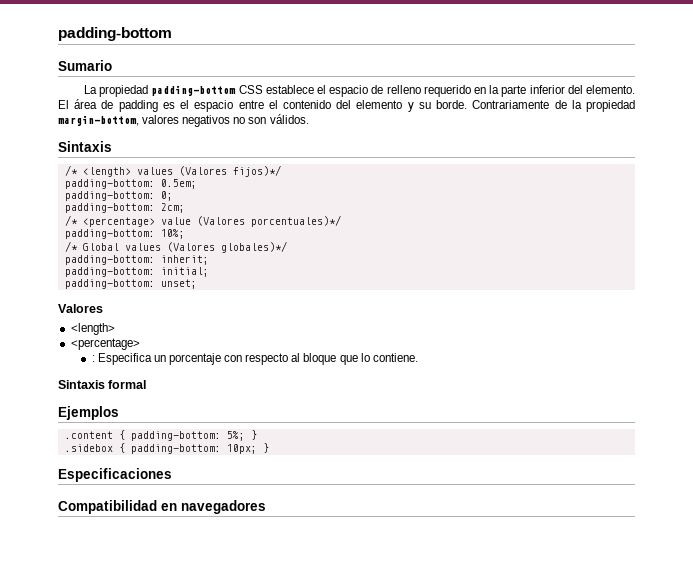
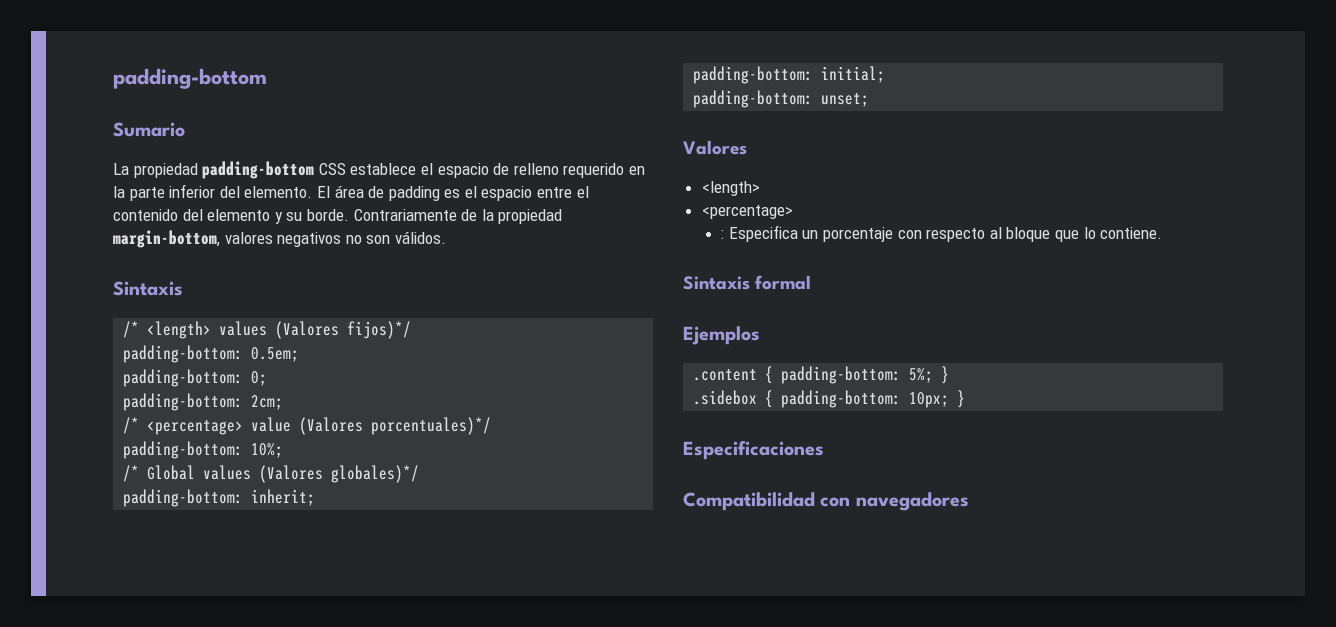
- Compatibilidad en navegadores
+ Compatibilidad con navegadores

